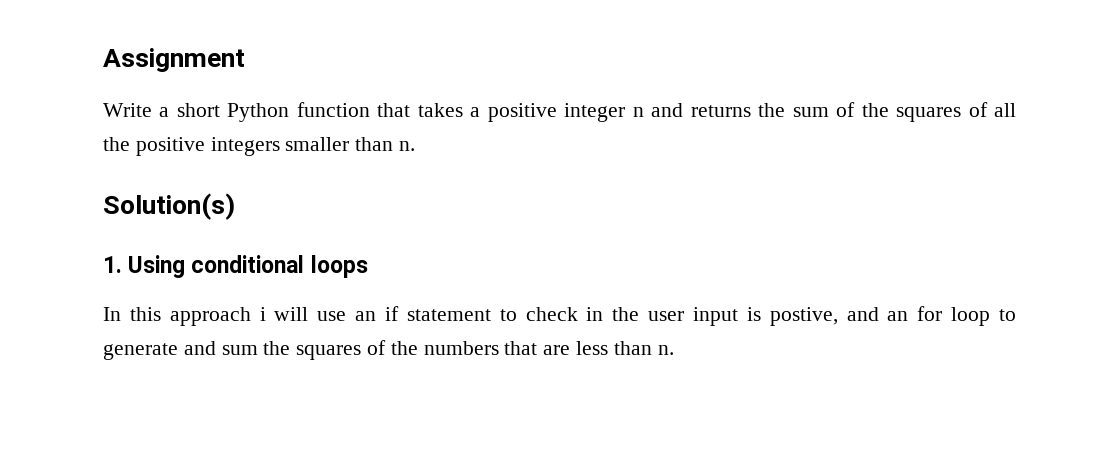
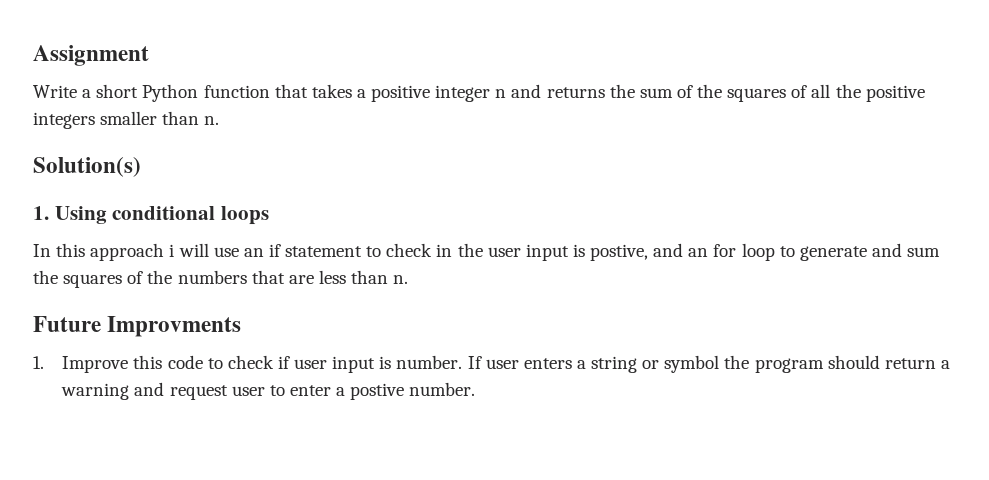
+ Future Improvments
+ 1. Improve this code to check if user input is number. If user enters a string or symbol the program should return a warning and request user to enter a postive number.

